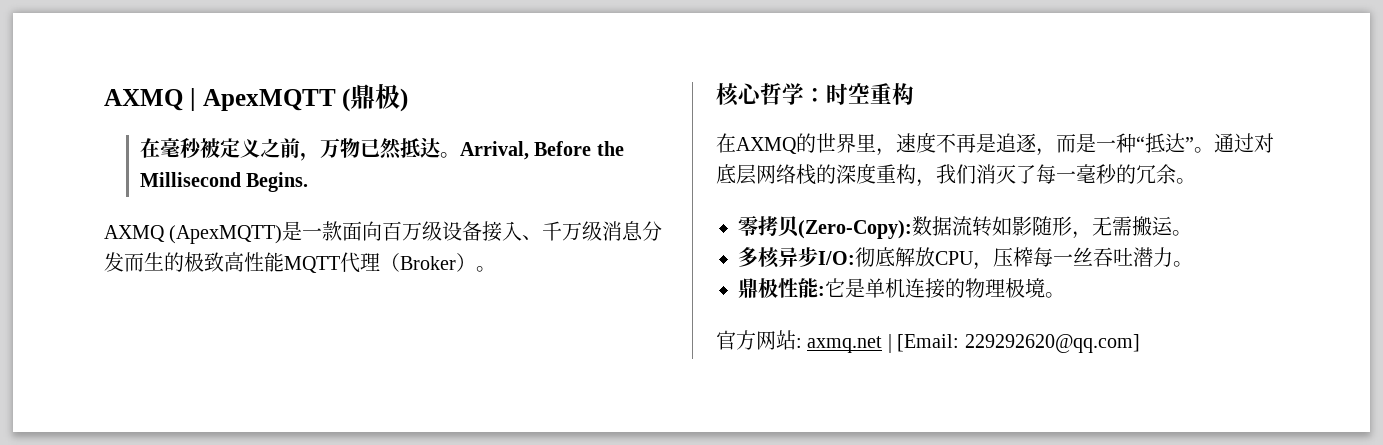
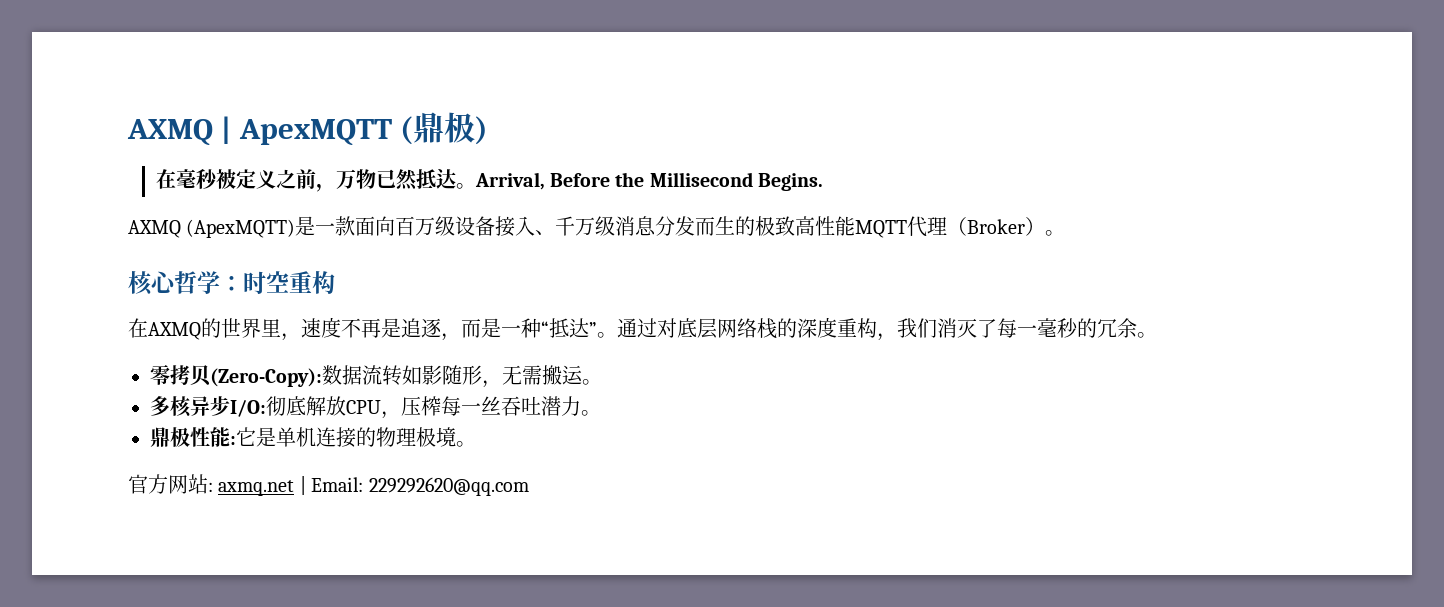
- 官方网站: axmq.net | [Email: 229292620@qq.com]
+ 官方网站: axmq.net | Email: 229292620@qq.com

